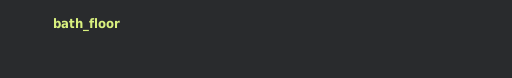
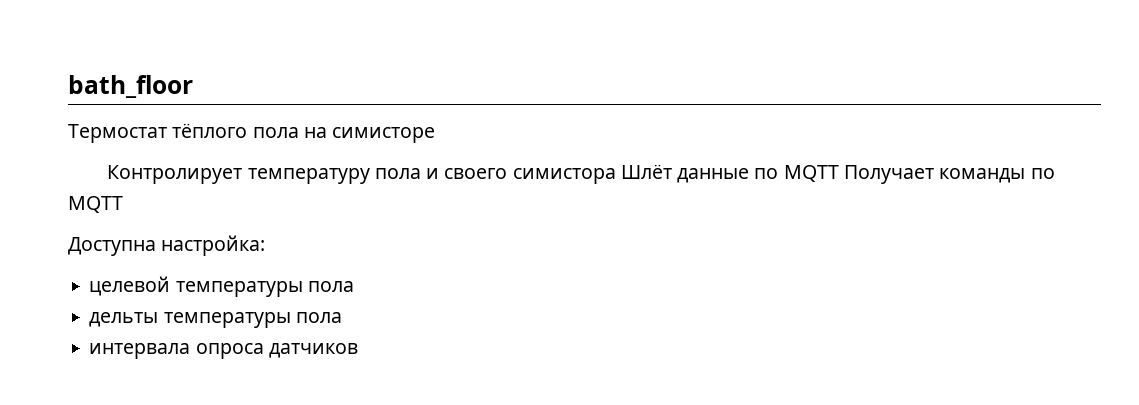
+ Термостат тёплого пола на симисторе
+ Контролирует температуру пола и своего симистора Шлёт данные по MQTT Получает команды по MQTT
+ Доступна настройка:
+ целевой температуры пола
+ дельты температуры пола
+ интервала опроса датчиков

